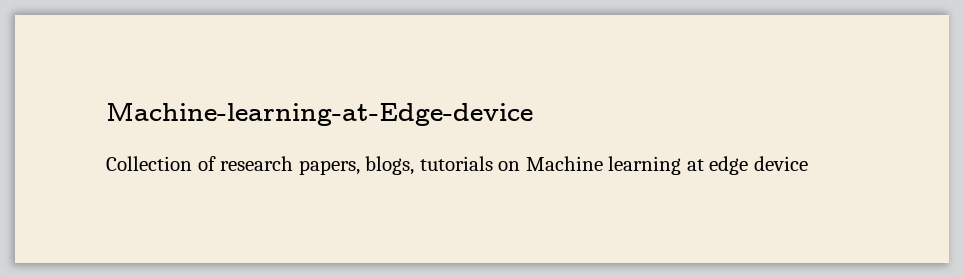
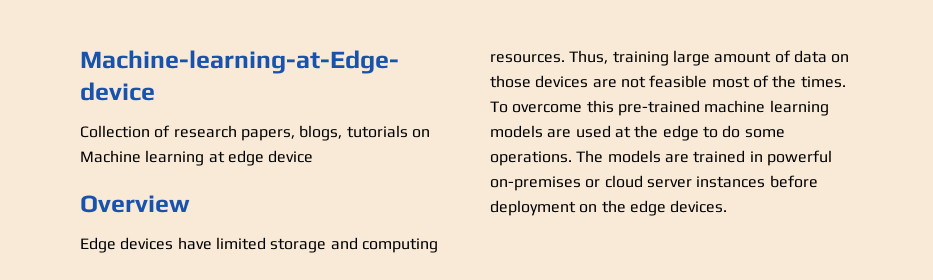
+ Overview
+ Edge devices have limited storage and computing resources. Thus, training large amount of data on those devices are not feasible most of the times. To overcome this pre-trained machine learning models are used at the edge to do some operations. The models are trained in powerful on-premises or cloud server instances before deployment on the edge devices.

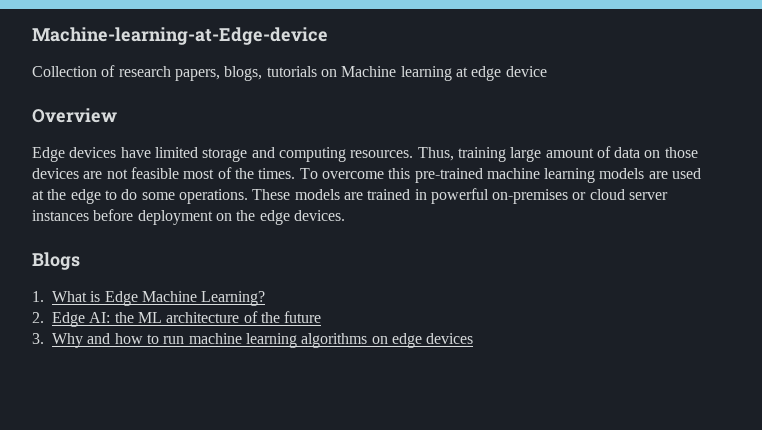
- The models are trained in powerful on-premises or cloud server instances before deployment on the edge devices.
+ These models are trained in powerful on-premises or cloud server instances before deployment on the edge devices.
+ Blogs
+ 1. What is Edge Machine Learning?
+ 2. Edge AI: the ML architecture of the future
+ 3. Why and how to run machine learning algorithms on edge devices

